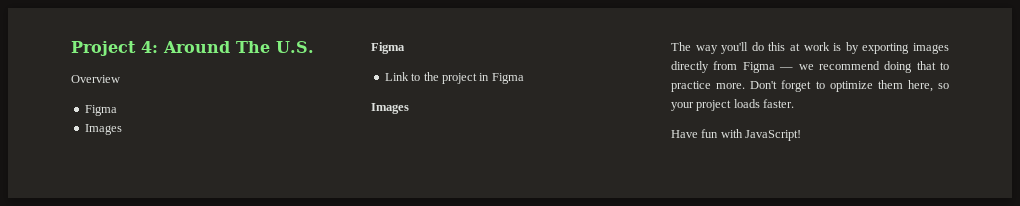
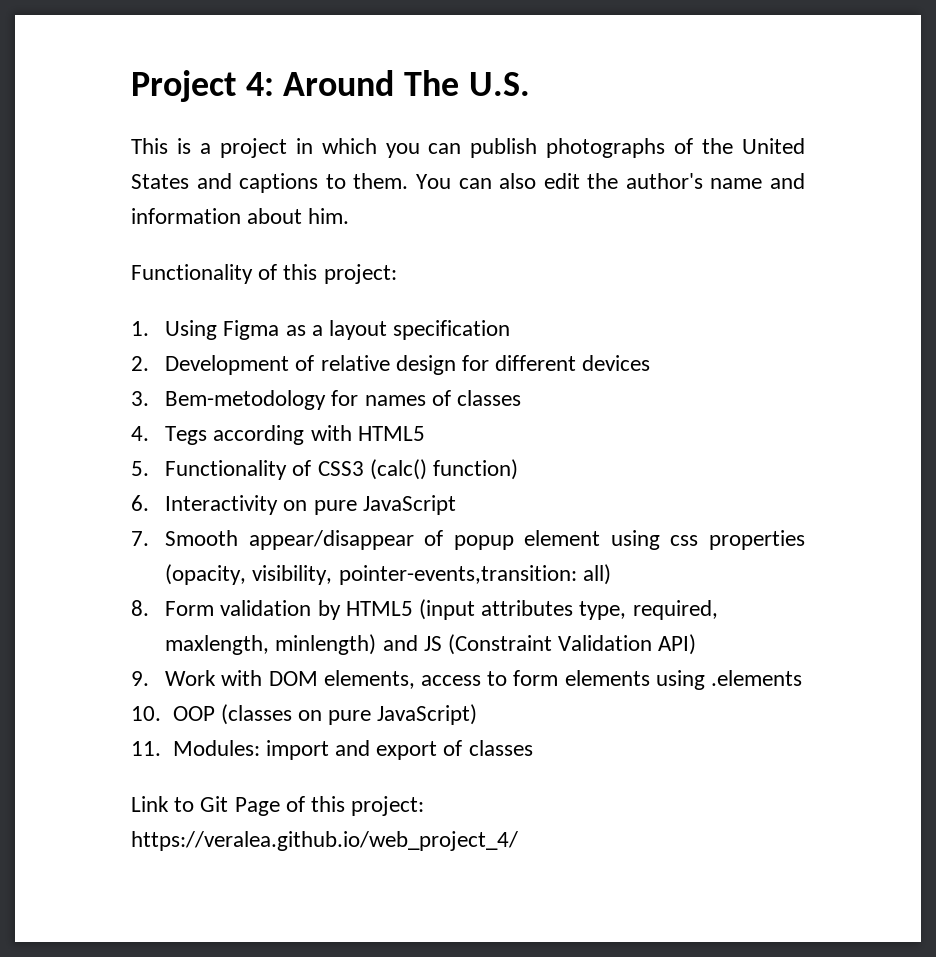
- Overview
- Figma
- Images
- Figma
- Link to the project in Figma
- Images
- The way you'll do this at work is by exporting images directly from Figma — we recommend doing that to practice more. Don't forget to optimize them here, so your project loads faster.
- Have fun with JavaScript!
+ This is a project in which you can publish photographs of the United States and captions to them. You can also edit the author's name and information about him.
+ Functionality of this project:
+ 1. Using Figma as a layout specification
+ 2. Development of relative design for different devices
+ 3. Bem-metodology for names of classes
+ 4. Tegs according with HTML5
+ 5. Functionality of CSS3 (calc() function)
+ 6. Interactivity on pure JavaScript
+ 7. Smooth appear/disappear of popup element using css properties (opacity, visibility, pointer-events,transition: all)
+ 8. Form validation by HTML5 (input attributes type, required, maxlength, minlength) and JS (Constraint Validation API)
+ 9. Work with DOM elements, access to form elements using .elements
+ 10. OOP (classes on pure JavaScript)
+ 11. Modules: import and export of classes
+ Link to Git Page of this project: https://veralea.github.io/web_project_4/

